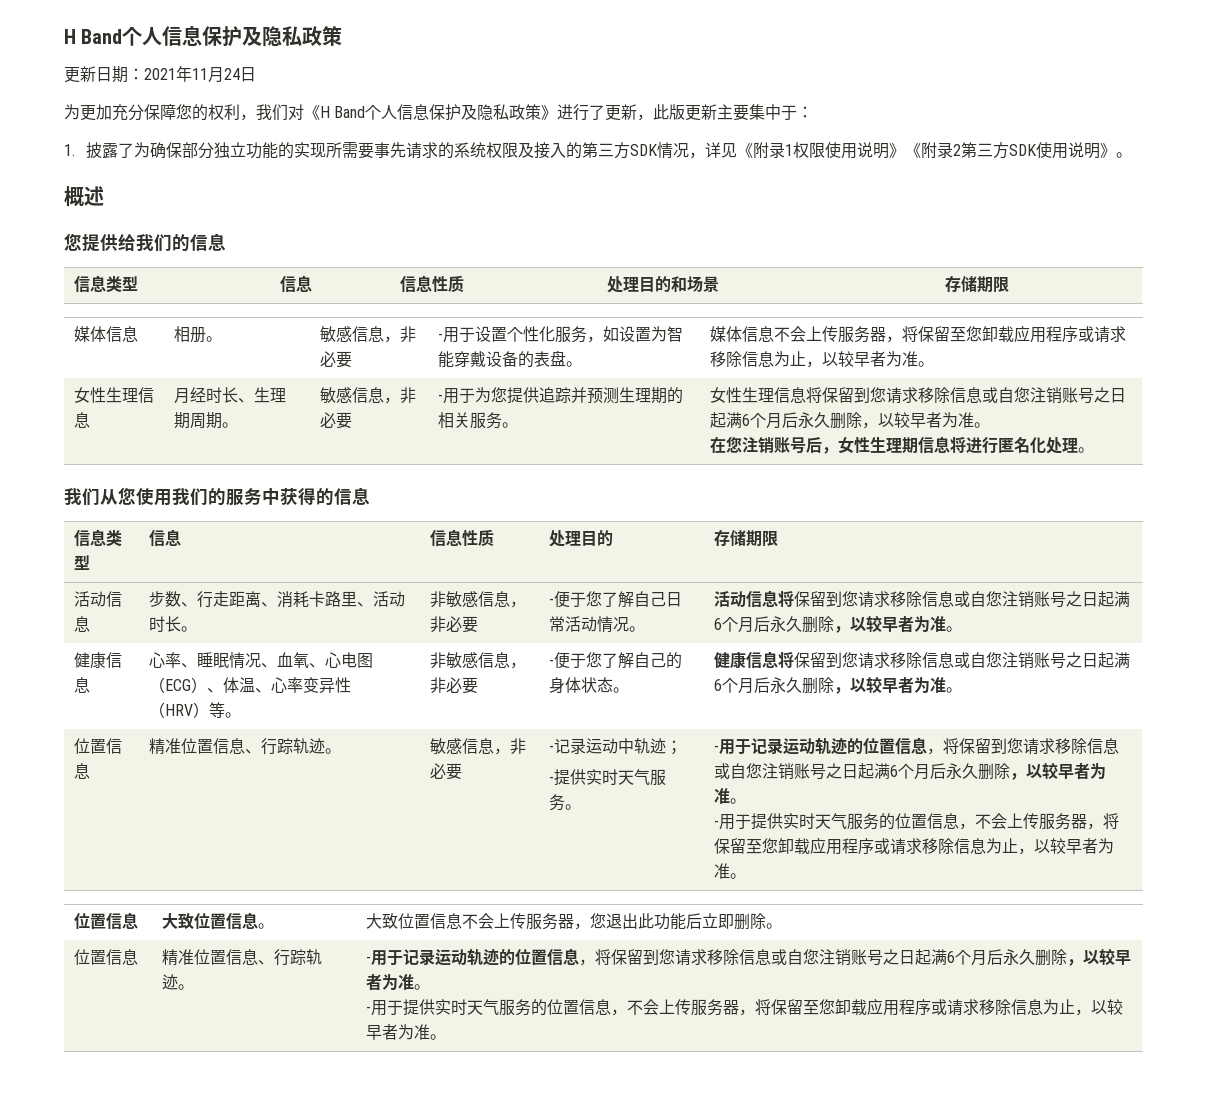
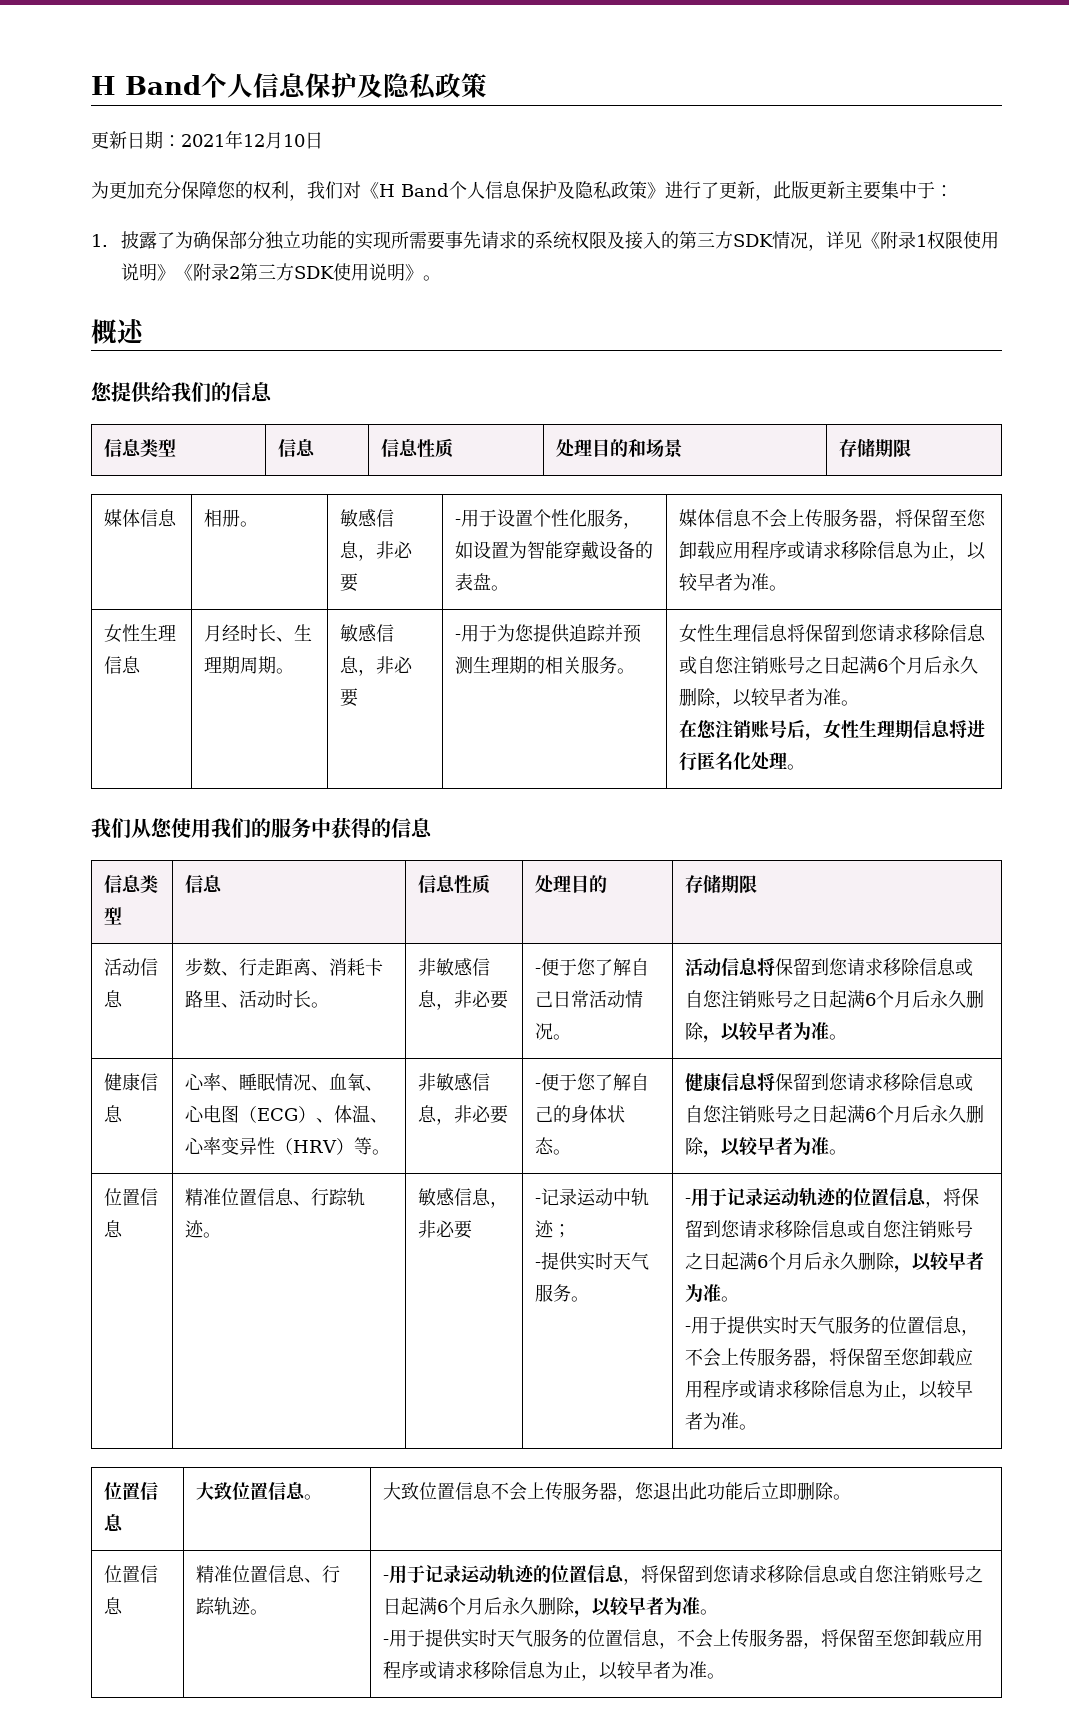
- 更新日期：2021年11月24日
+ 更新日期：2021年12月10日

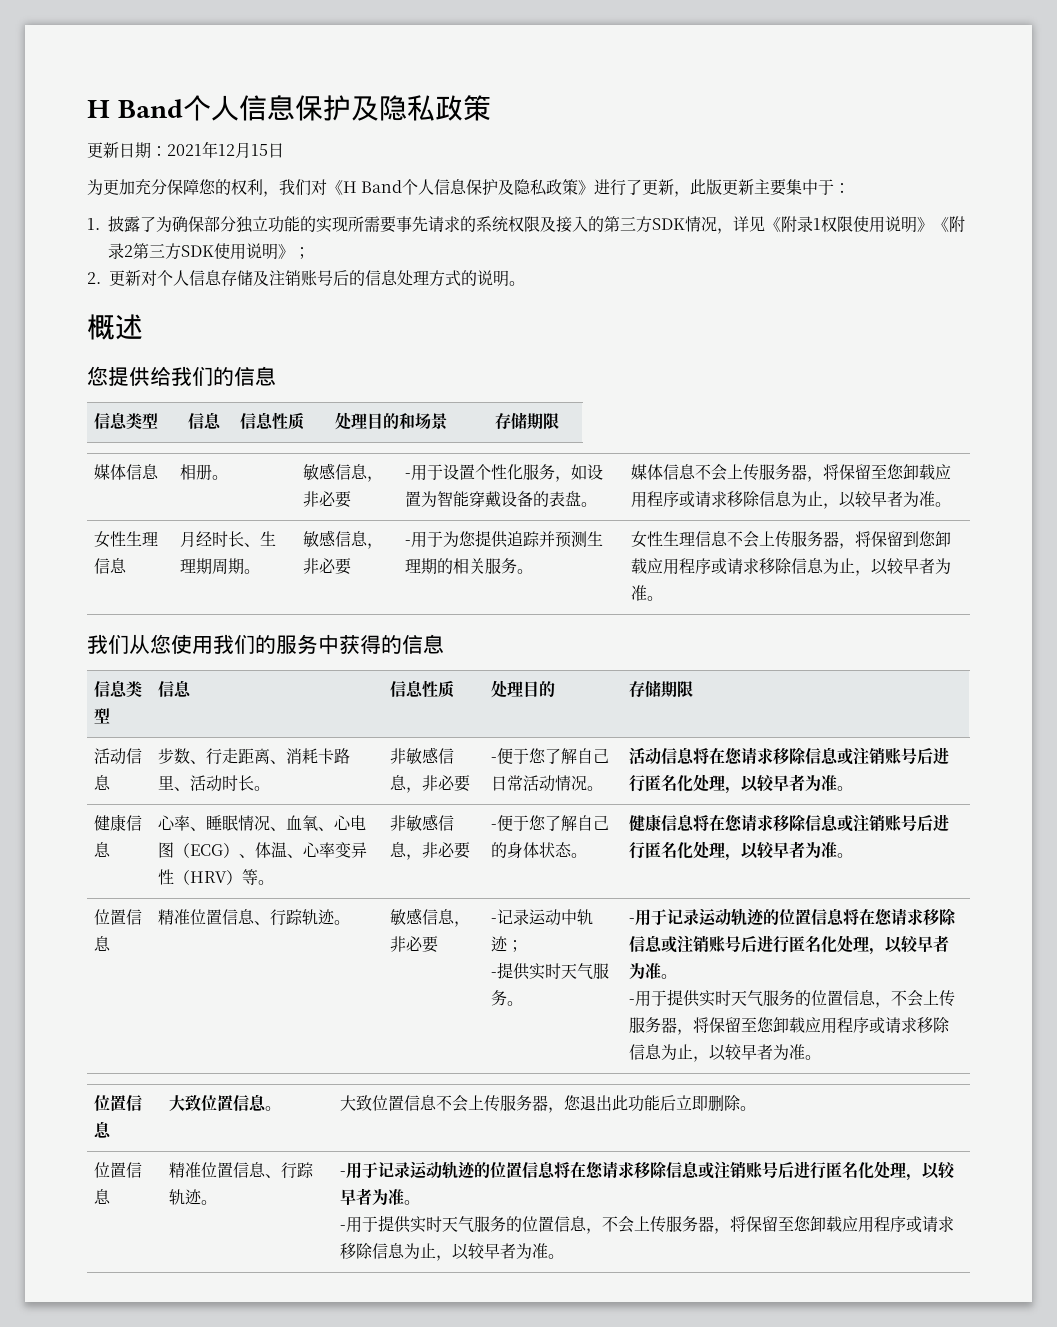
- 更新日期：2021年12月10日
+ 更新日期：2021年12月15日
- 1.披露了为确保部分独立功能的实现所需要事先请求的系统权限及接入的第三方SDK情况，详见《附录1权限使用说明》《附录2第三方SDK使用说明》。
+ 1.披露了为确保部分独立功能的实现所需要事先请求的系统权限及接入的第三方SDK情况，详见《附录1权限使用说明》《附录2第三方SDK使用说明》；
+ 2.更新对个人信息存储及注销账号后的信息处理方式的说明。
- 女性生理信息将保留到您请求移除信息或自您注销账号之日起满6个月后永久删除，以较早者为准。
- 在您注销账号后，女性生理期信息将进行匿名化处理。
+ 女性生理信息不会上传服务器，将保留到您卸载应用程序或请求移除信息为止，以较早者为准。
- 活动信息将保留到您请求移除信息或自您注销账号之日起满6个月后永久删除，以较早者为准。
+ 活动信息将在您请求移除信息或注销账号后进行匿名化处理，以较早者为准。
- 健康信息将保留到您请求移除信息或自您注销账号之日起满6个月后永久删除，以较早者为准。
+ 健康信息将在您请求移除信息或注销账号后进行匿名化处理，以较早者为准。
- -提供实时天气服务。 | -用于记录运动轨迹的位置信息，将保留到您请求移除信息或自您注销账号之日起满6个月后永久删除，以较早者为准。
+ -提供实时天气服务。 | -用于记录运动轨迹的位置信息将在您请求移除信息或注销账号后进行匿名化处理，以较早者为准。
- 精准位置信息、行踪轨迹。 | -用于记录运动轨迹的位置信息，将保留到您请求移除信息或自您注销账号之日起满6个月后永久删除，以较早者为准。
+ 精准位置信息、行踪轨迹。 | -用于记录运动轨迹的位置信息将在您请求移除信息或注销账号后进行匿名化处理，以较早者为准。

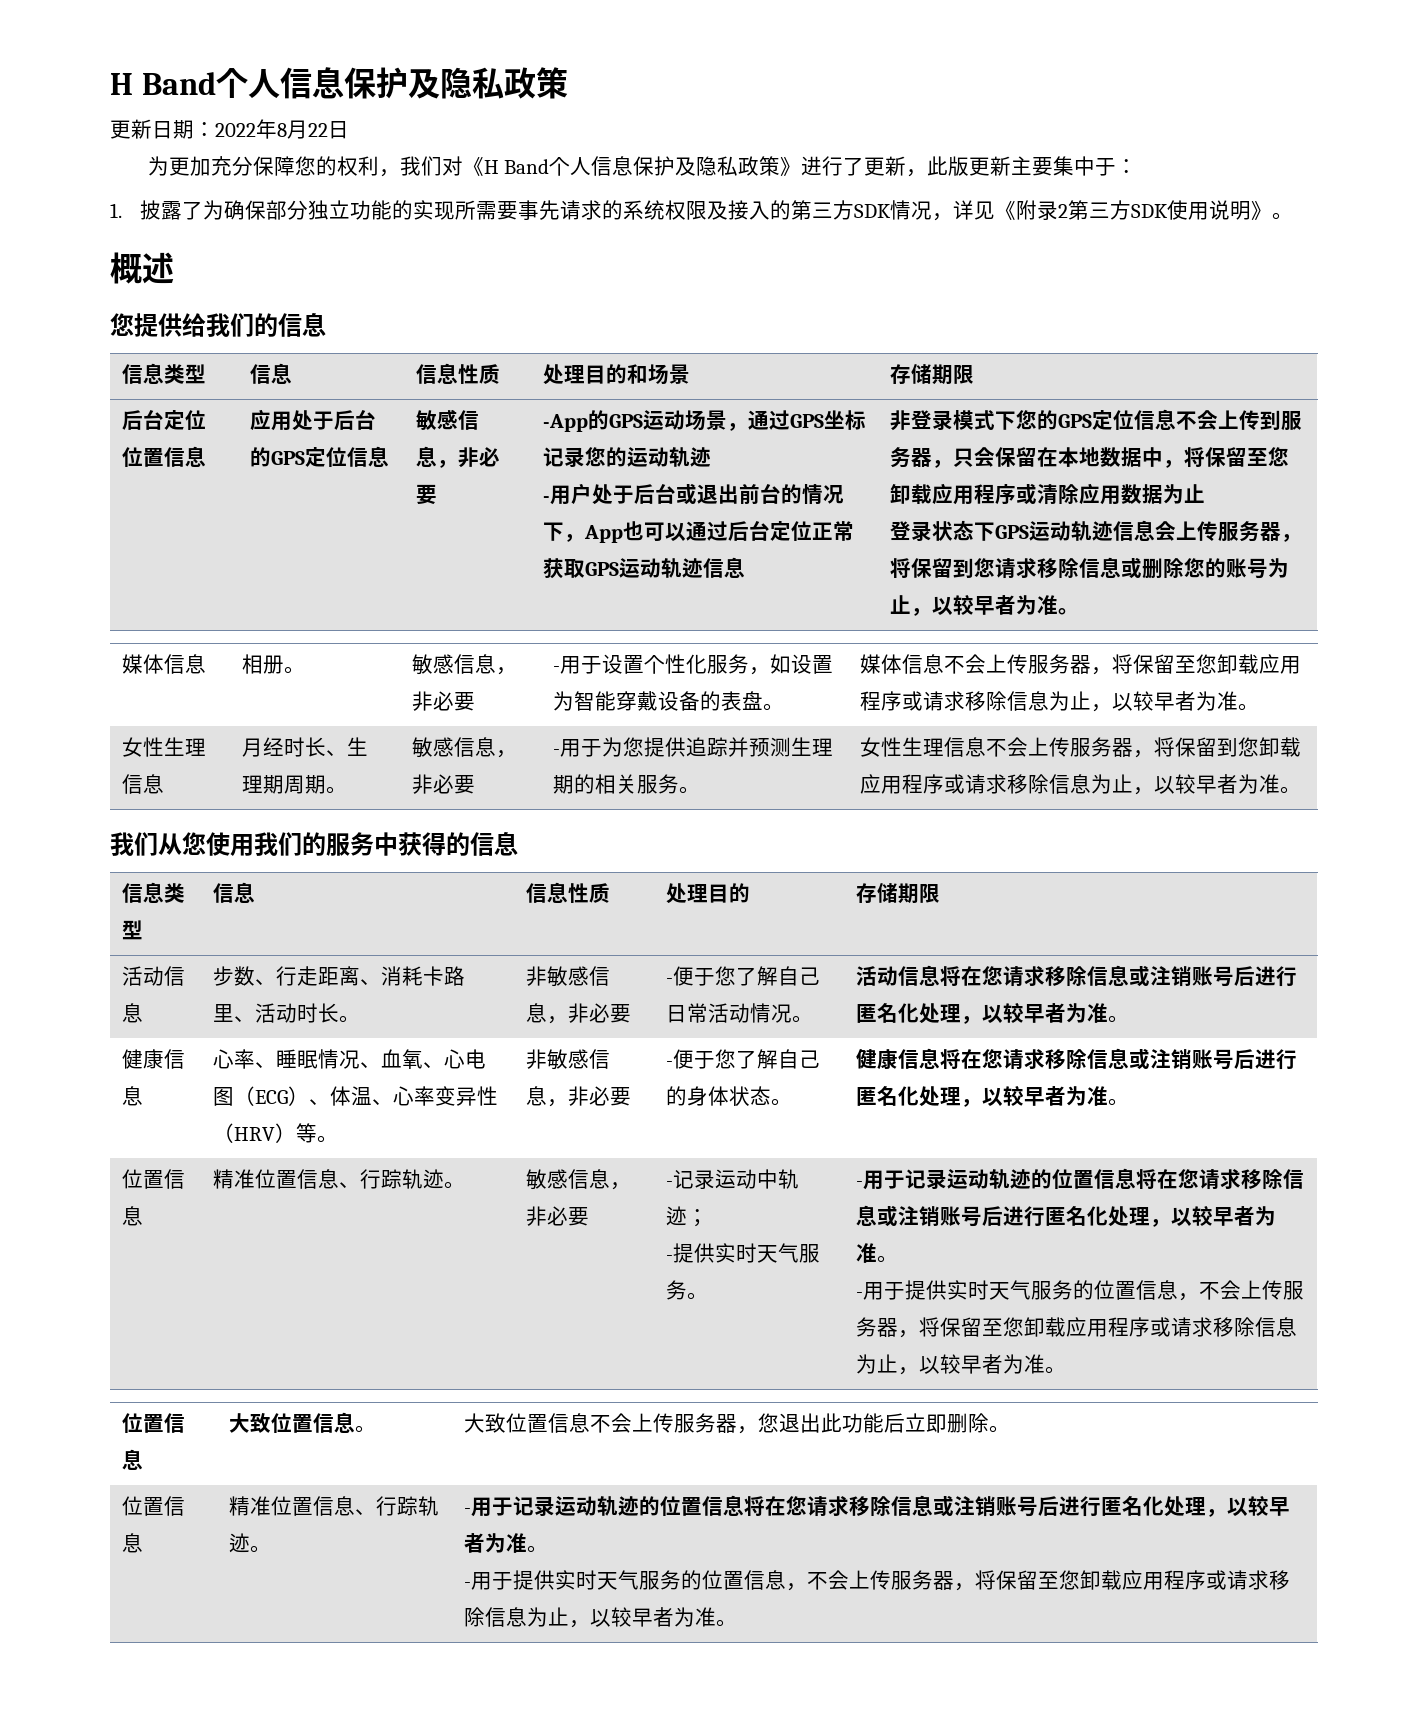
- 更新日期：2021年12月15日
+ 更新日期：2022年8月22日
- 1.披露了为确保部分独立功能的实现所需要事先请求的系统权限及接入的第三方SDK情况，详见《附录1权限使用说明》《附录2第三方SDK使用说明》；
- 2.更新对个人信息存储及注销账号后的信息处理方式的说明。
+ 1.披露了为确保部分独立功能的实现所需要事先请求的系统权限及接入的第三方SDK情况，详见《附录2第三方SDK使用说明》。
+ 后台定位位置信息 | 应用处于后台的GPS定位信息 | 敏感信息，非必要 | -App的GPS运动场景，通过GPS坐标记录您的运动轨迹
+ -用户处于后台或退出前台的情况下，App也可以通过后台定位正常获取GPS运动轨迹信息 | 非登录模式下您的GPS定位信息不会上传到服务器，只会保留在本地数据中，将保留至您卸载应用程序或清除应用数据为止
+ 登录状态下GPS运动轨迹信息会上传服务器，将保留到您请求移除信息或删除您的账号为止，以较早者为准。

